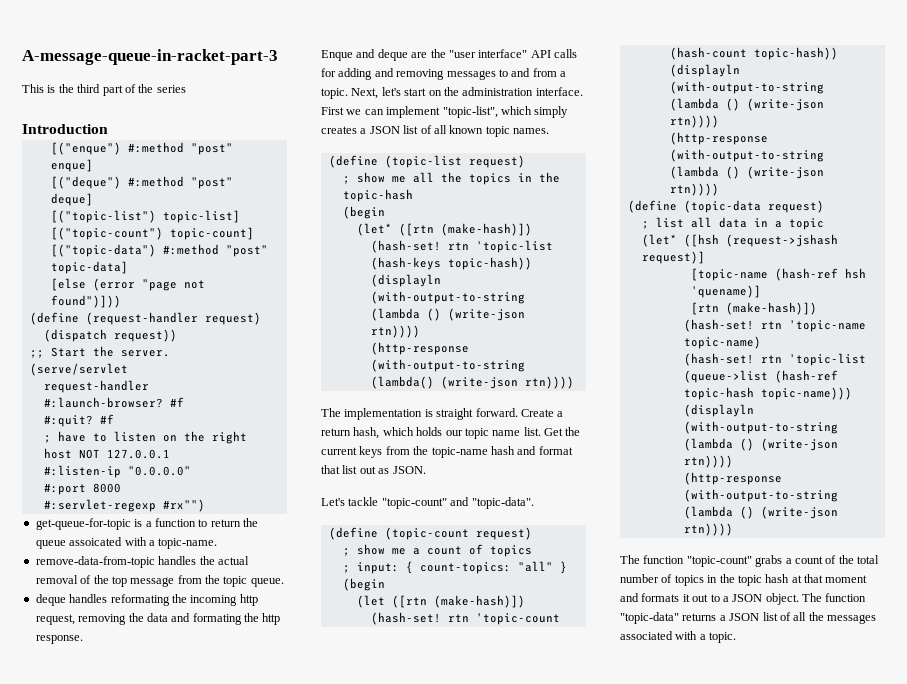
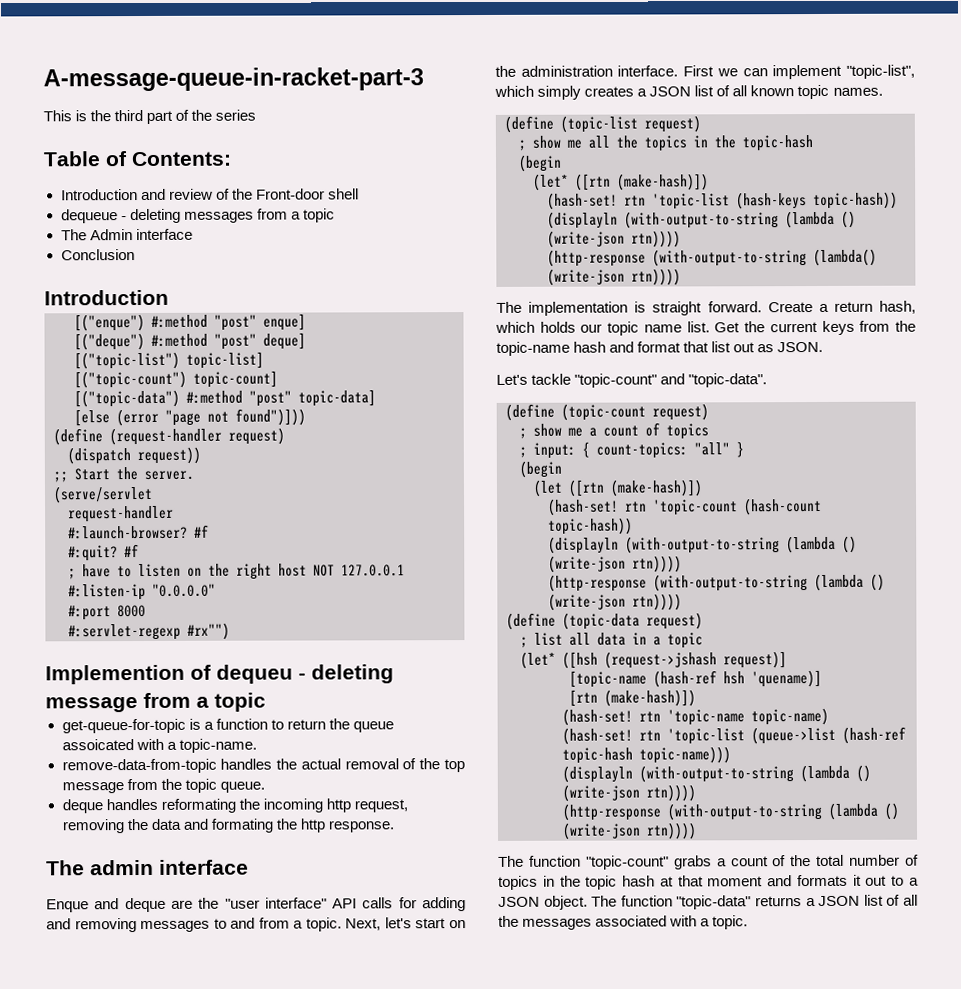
+ Table of Contents:
+ Introduction and review of the Front-door shell
+ dequeue - deleting messages from a topic
+ The Admin interface
+ Conclusion
+ Implemention of dequeu - deleting message from a topic
+ The admin interface

